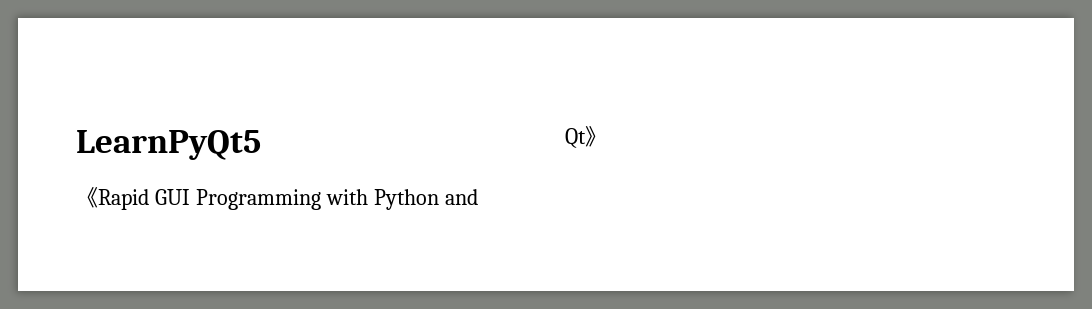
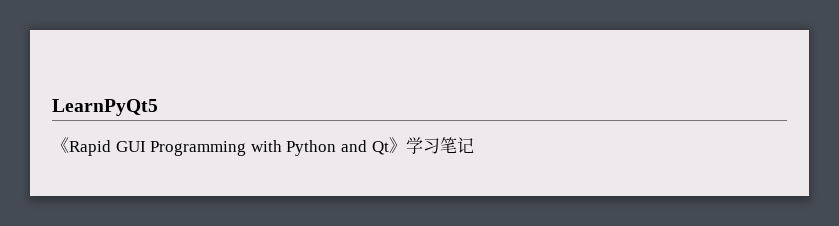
- 《Rapid GUI Programming with Python and Qt》
+ 《Rapid GUI Programming with Python and Qt》学习笔记

